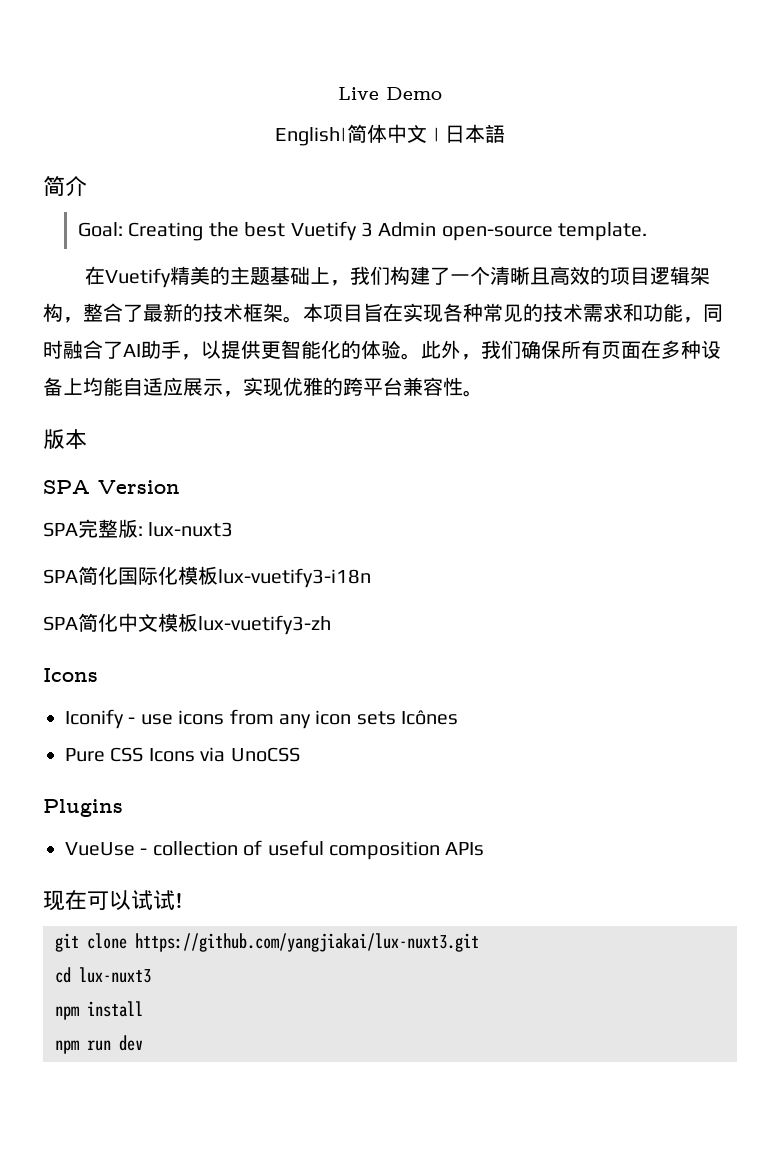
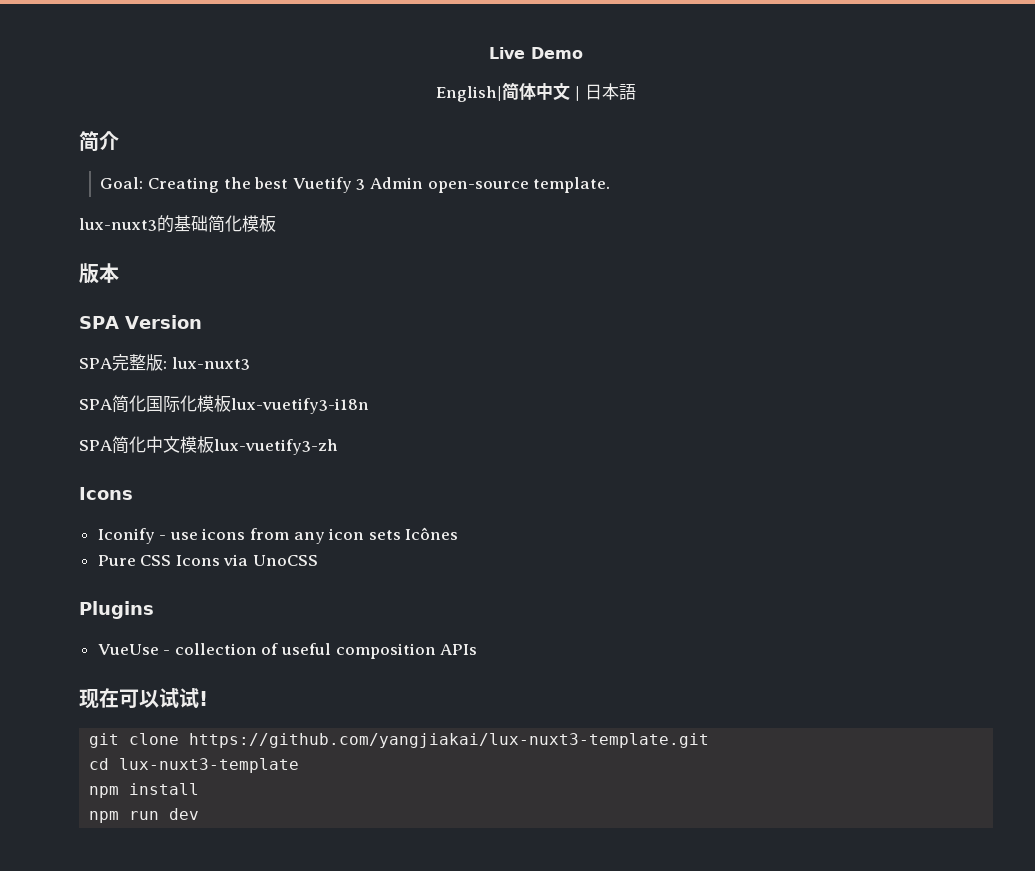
- 在Vuetify精美的主题基础上，我们构建了一个清晰且高效的项目逻辑架构，整合了最新的技术框架。本项目旨在实现各种常见的技术需求和功能，同时融合了AI助手，以提供更智能化的体验。此外，我们确保所有页面在多种设备上均能自适应展示，实现优雅的跨平台兼容性。
+ lux-nuxt3的基础简化模板
- git clone https://github.com/yangjiakai/lux-nuxt3.git
+ git clone https://github.com/yangjiakai/lux-nuxt3-template.git
- cd lux-nuxt3
+ cd lux-nuxt3-template

